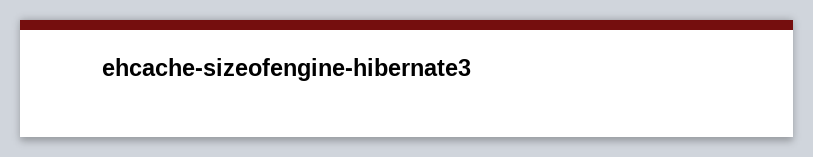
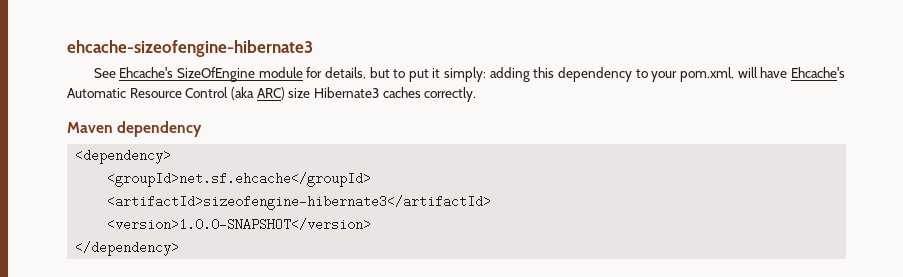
+ See Ehcache's SizeOfEngine module for details, but to put it simply: adding this dependency to your pom.xml, will have Ehcache's Automatic Resource Control (aka ARC) size Hibernate3 caches correctly.
+ Maven dependency
+ <dependency>
+ <groupId>net.sf.ehcache</groupId>
+ <artifactId>sizeofengine-hibernate3</artifactId>
+ <version>1.0.0-SNAPSHOT</version>
+ </dependency>

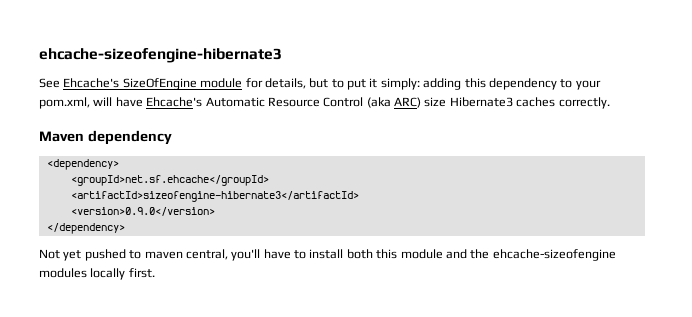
- <version>1.0.0-SNAPSHOT</version>
+ <version>0.9.0</version>
+ Not yet pushed to maven central, you'll have to install both this module and the ehcache-sizeofengine modules locally first.

